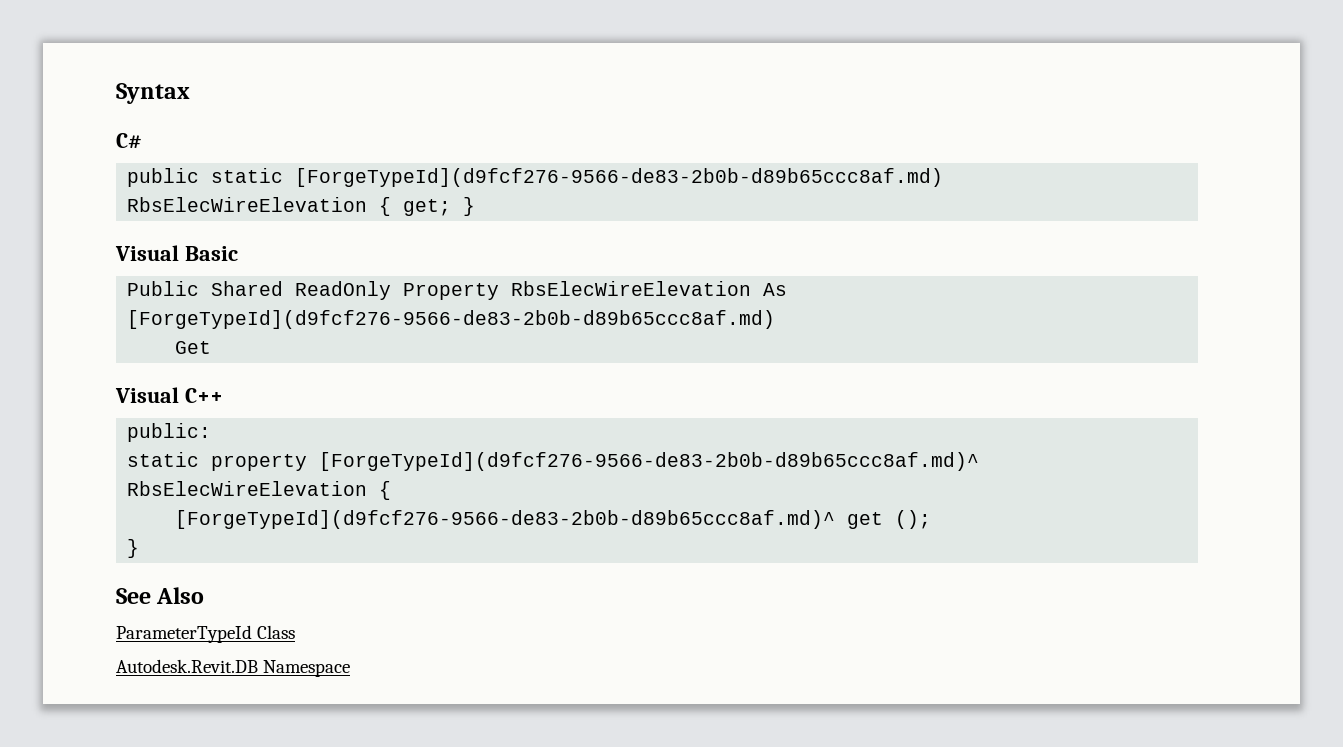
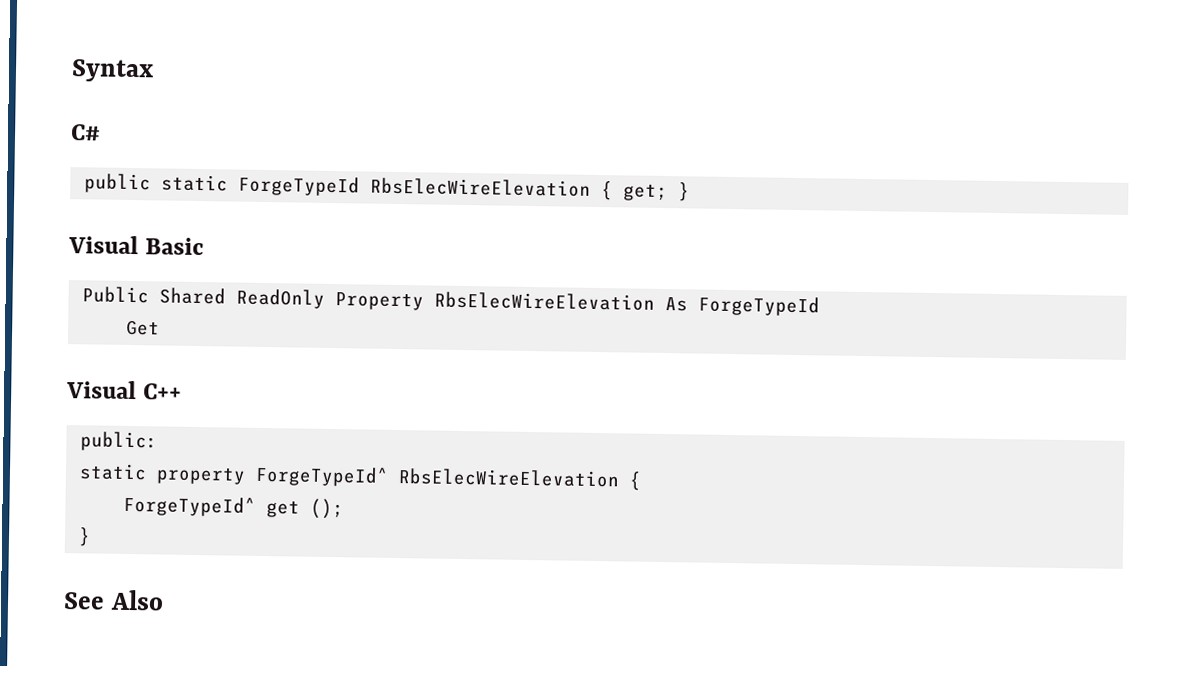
- public static [ForgeTypeId](d9fcf276-9566-de83-2b0b-d89b65ccc8af.md) RbsElecWireElevation { get; }
+ public static ForgeTypeId RbsElecWireElevation { get; }
- Public Shared ReadOnly Property RbsElecWireElevation As [ForgeTypeId](d9fcf276-9566-de83-2b0b-d89b65ccc8af.md)
+ Public Shared ReadOnly Property RbsElecWireElevation As ForgeTypeId
- static property [ForgeTypeId](d9fcf276-9566-de83-2b0b-d89b65ccc8af.md)^ RbsElecWireElevation {
+ static property ForgeTypeId^ RbsElecWireElevation {
- [ForgeTypeId](d9fcf276-9566-de83-2b0b-d89b65ccc8af.md)^ get ();
+ ForgeTypeId^ get ();
- ParameterTypeId Class
- Autodesk.Revit.DB Namespace

